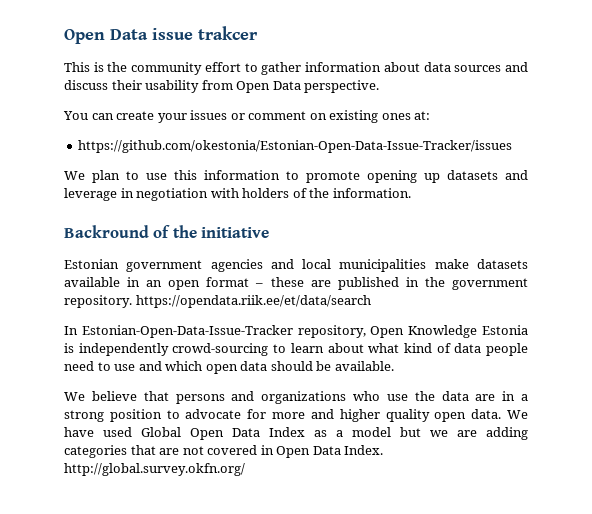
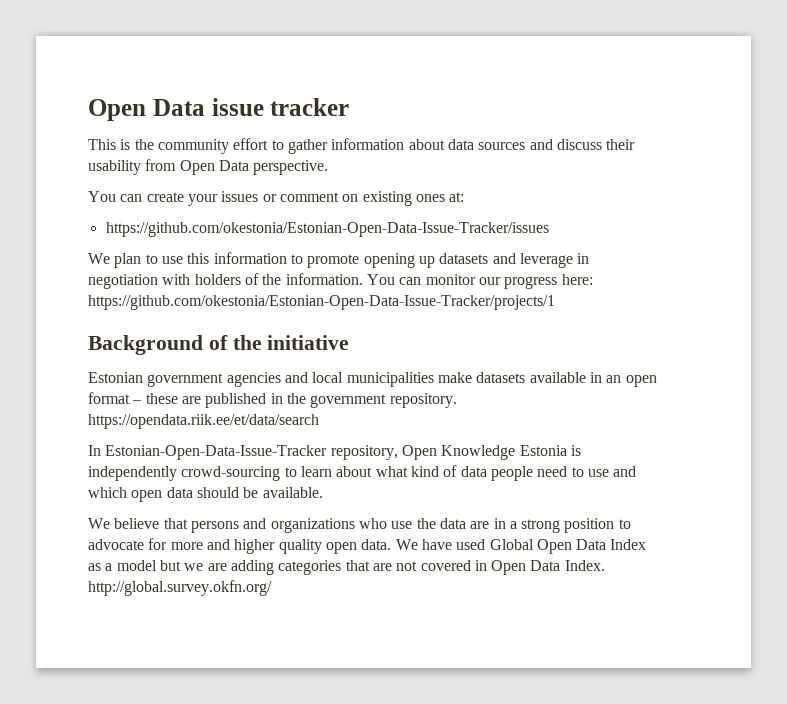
- Open Data issue trakcer
+ Open Data issue tracker
- We plan to use this information to promote opening up datasets and leverage in negotiation with holders of the information.
- Backround of the initiative
+ We plan to use this information to promote opening up datasets and leverage in negotiation with holders of the information. You can monitor our progress here: https://github.com/okestonia/Estonian-Open-Data-Issue-Tracker/projects/1
+ Background of the initiative

